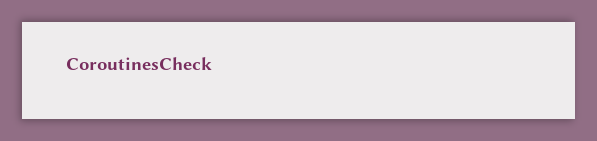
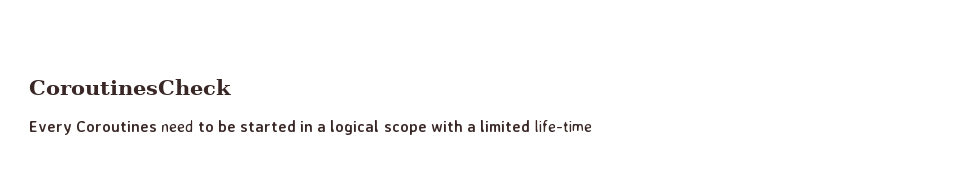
+ Every Coroutines need to be started in a logical scope with a limited life-time

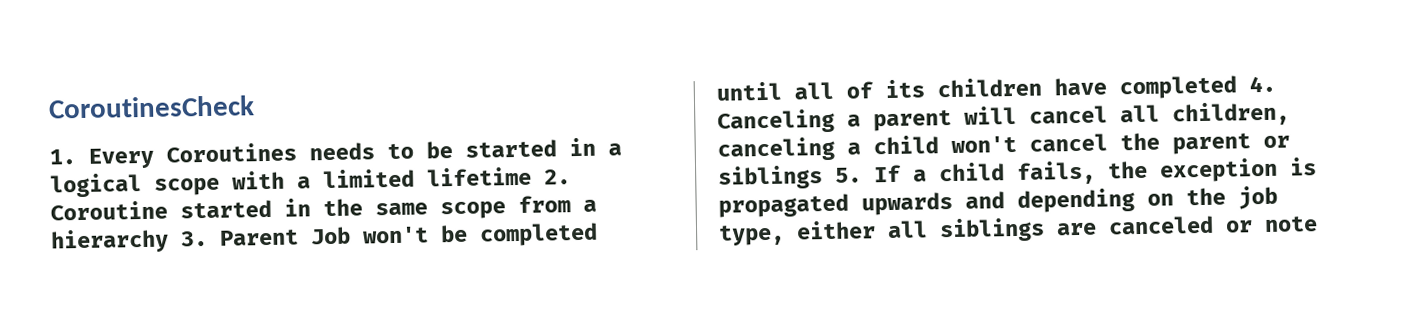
- Every Coroutines need to be started in a logical scope with a limited life-time
+ 1. Every Coroutines needs to be started in a logical scope with a limited lifetime 2. Coroutine started in the same scope from a hierarchy 3. Parent Job won't be completed until all of its children have completed 4. Canceling a parent will cancel all children, canceling a child won't cancel the parent or siblings 5. If a child fails, the exception is propagated upwards and depending on the job type, either all siblings are canceled or note

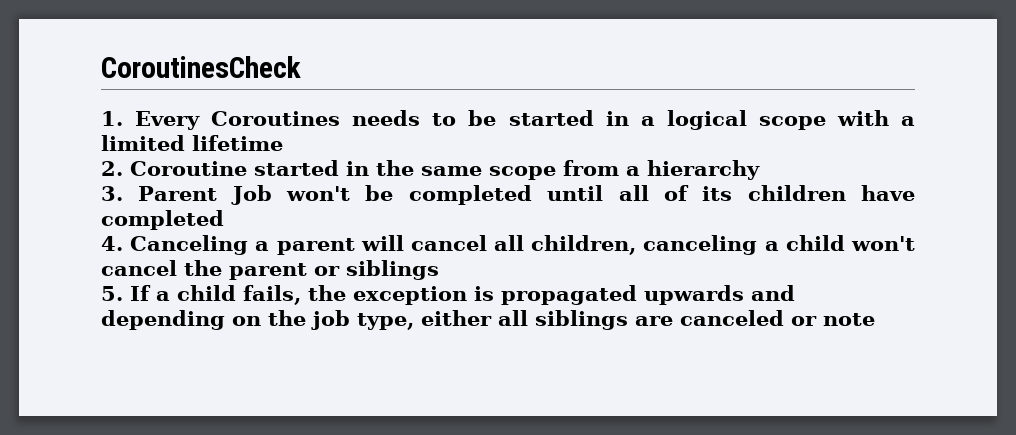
- 1. Every Coroutines needs to be started in a logical scope with a limited lifetime 2. Coroutine started in the same scope from a hierarchy 3. Parent Job won't be completed until all of its children have completed 4. Canceling a parent will cancel all children, canceling a child won't cancel the parent or siblings 5. If a child fails, the exception is propagated upwards and depending on the job type, either all siblings are canceled or note
+ 1. Every Coroutines needs to be started in a logical scope with a limited lifetime
+ 2. Coroutine started in the same scope from a hierarchy
+ 3. Parent Job won't be completed until all of its children have completed
+ 4. Canceling a parent will cancel all children, canceling a child won't cancel the parent or siblings
+ 5. If a child fails, the exception is propagated upwards and depending on the job type, either all siblings are canceled or note

